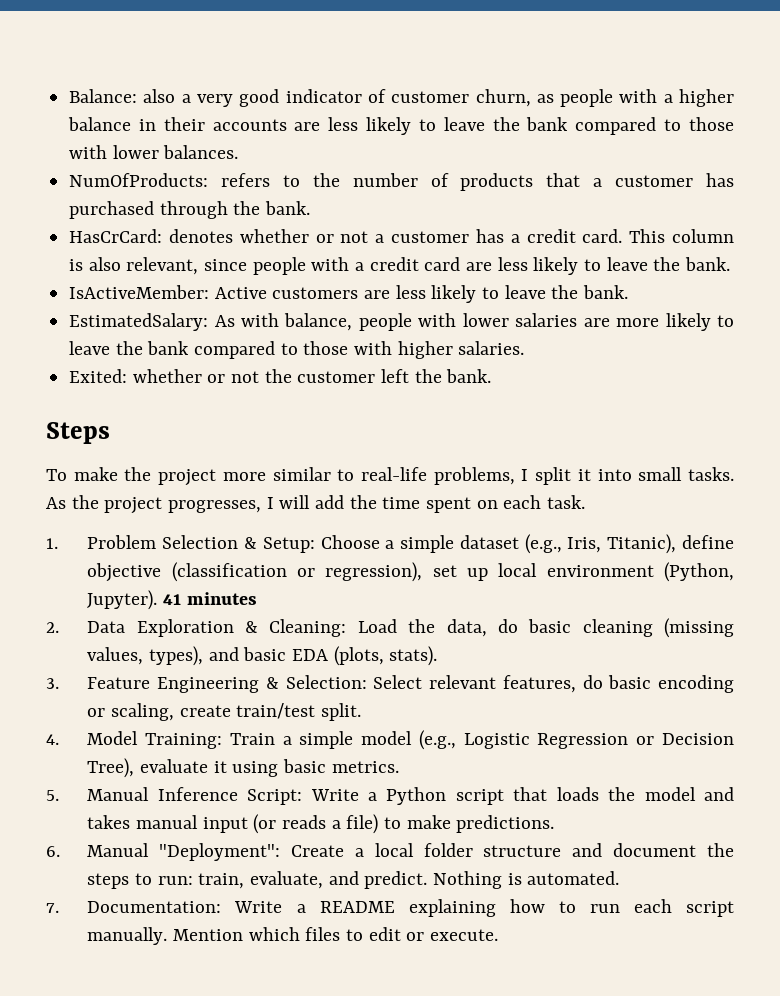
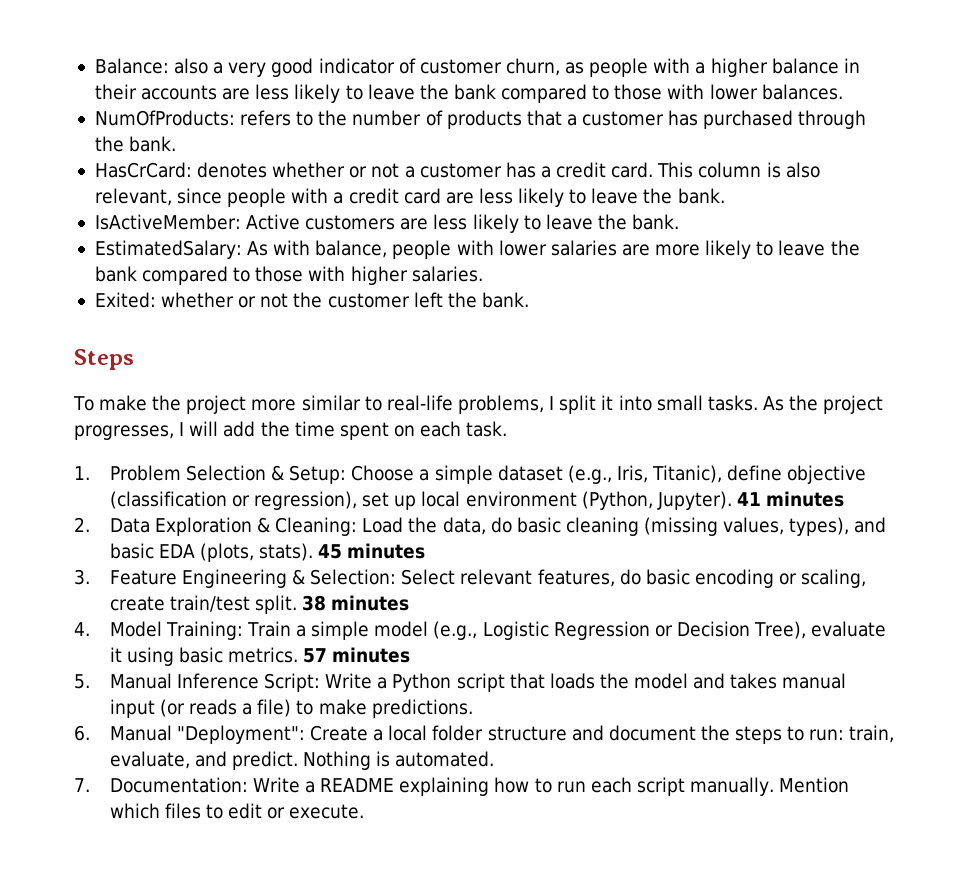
+ 45 minutes
+ 38 minutes
+ 57 minutes

